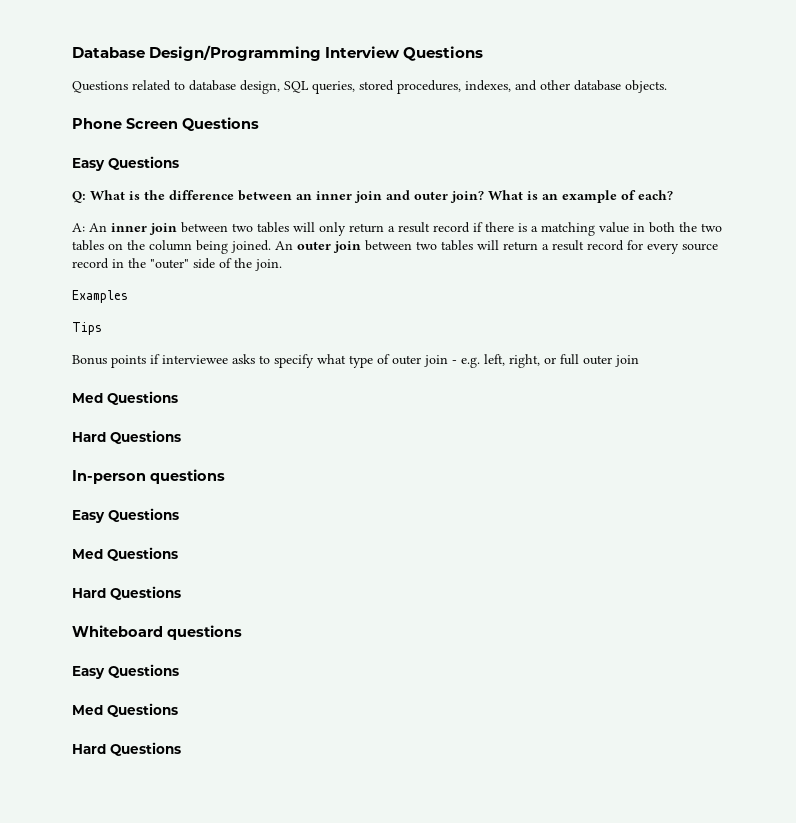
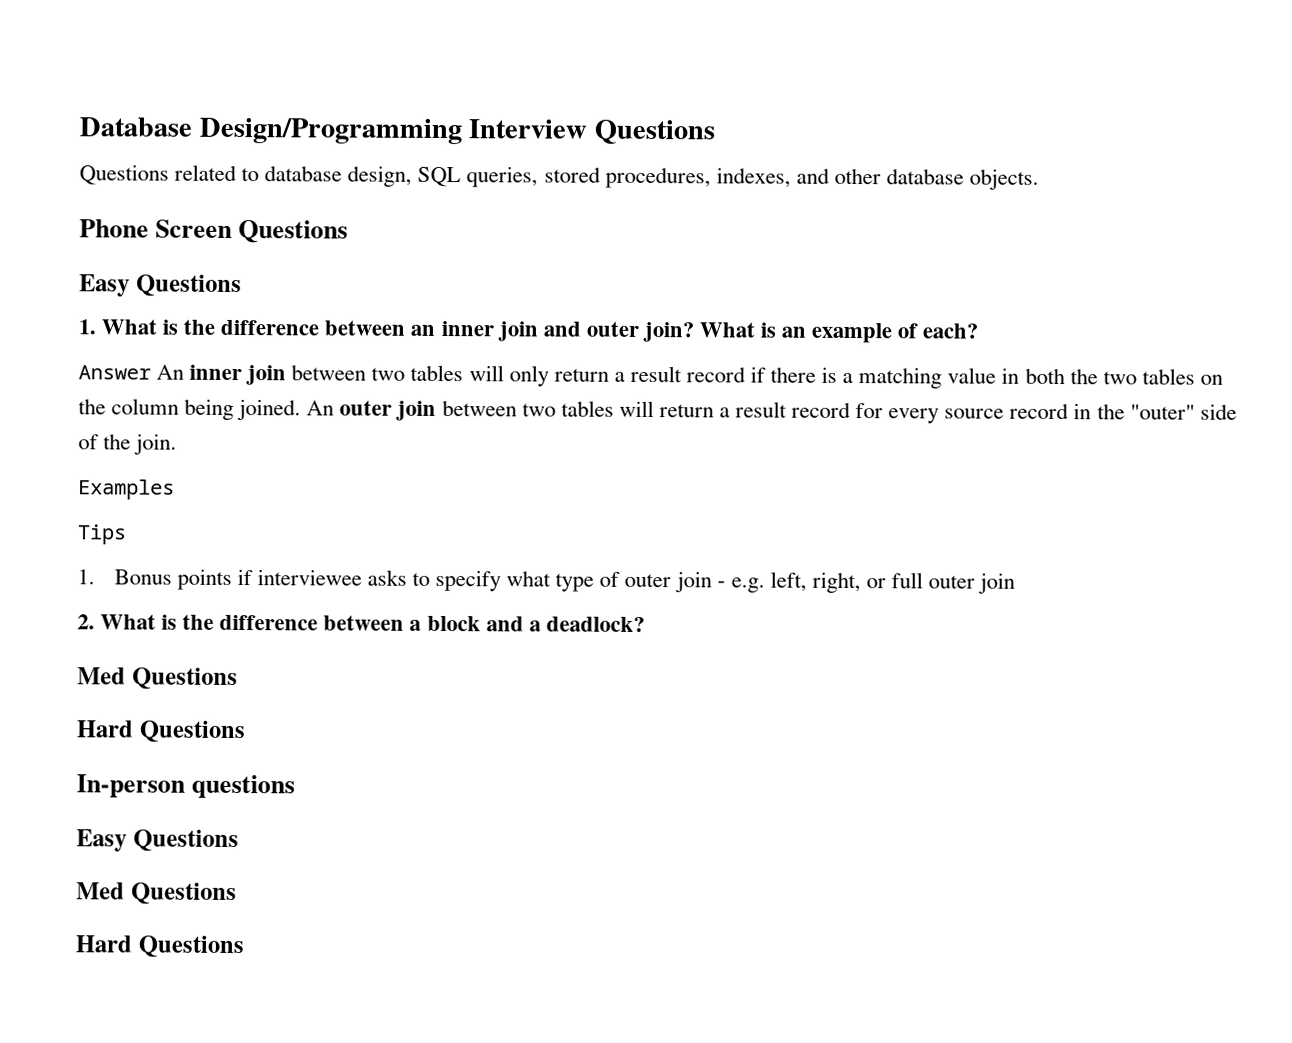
- Q: What is the difference between an inner join and outer join?
+ 1. What is the difference between an inner join and outer join?
- A: An inner join between two tables will only return a result record if there is a matching value in both the two tables on the column being joined.
+ Answer An inner join between two tables will only return a result record if there is a matching value in both the two tables on the column being joined.
- Bonus points if interviewee asks to specify what type of outer join - e.g. left, right, or full outer join
+ 1. Bonus points if interviewee asks to specify what type of outer join - e.g. left, right, or full outer join
+ 2. What is the difference between a block and a deadlock?
- Whiteboard questions
- Easy Questions
- Med Questions
- Hard Questions

